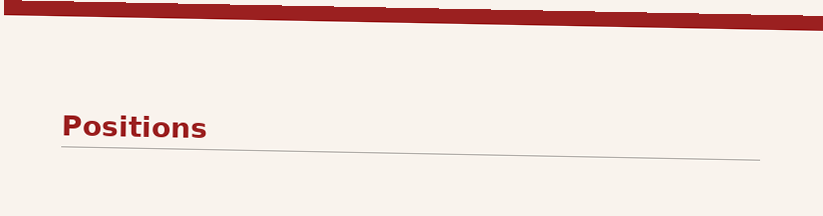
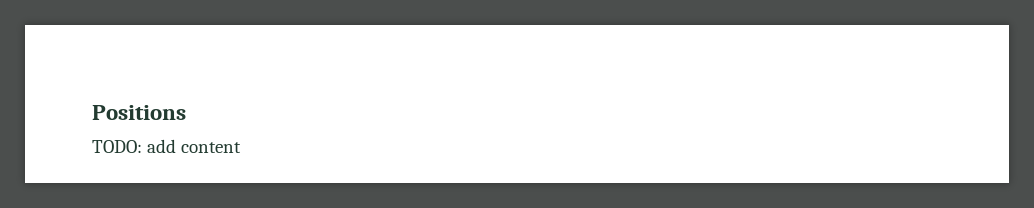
+ TODO: add content

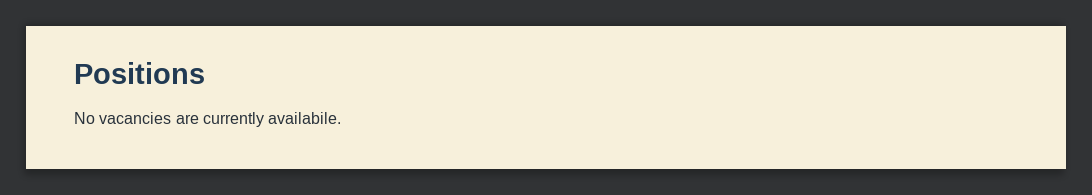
- TODO: add content
+ No vacancies are currently availabile.

